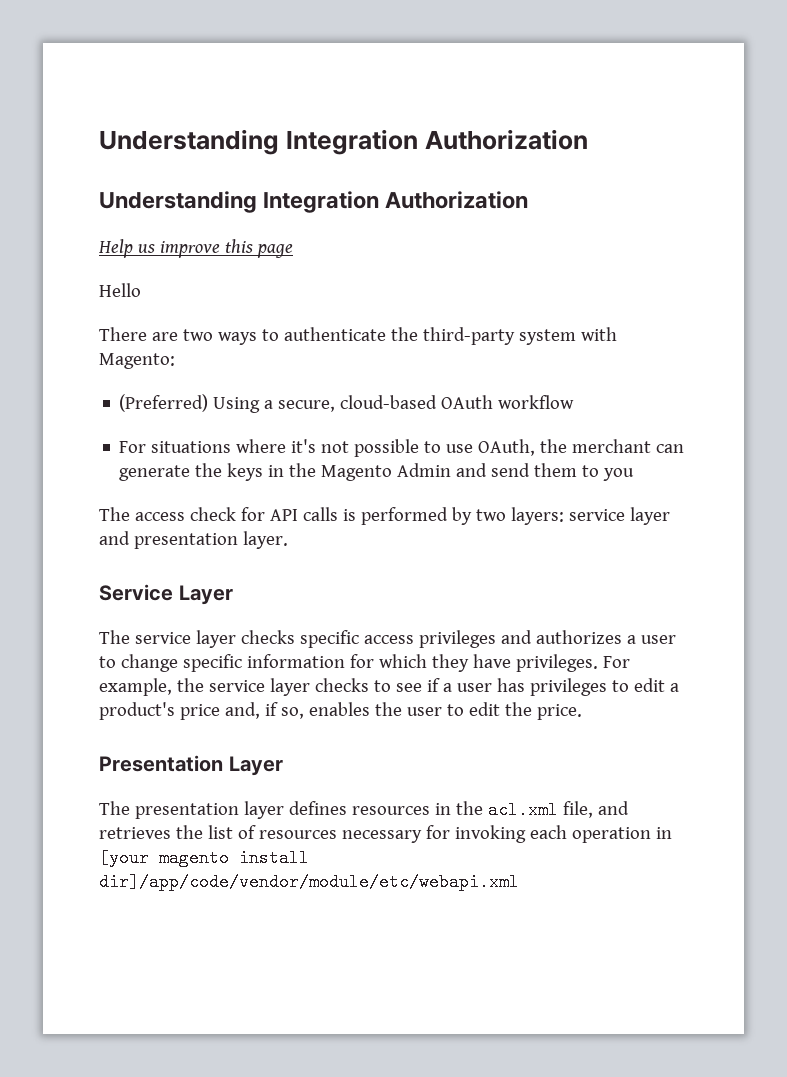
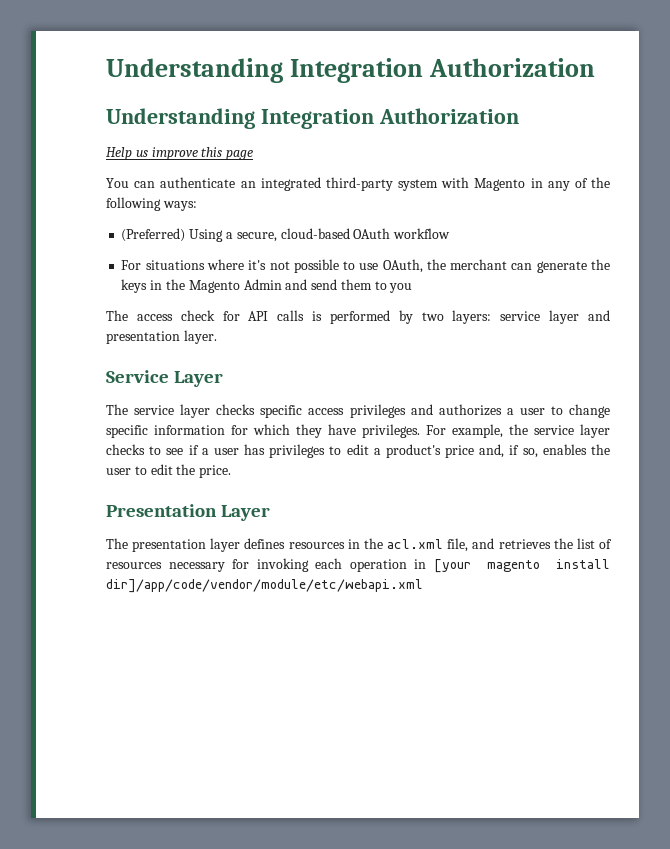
- Hello
- There are two ways to authenticate the third-party system with Magento:
+ You can authenticate an integrated third-party system with Magento in any of the following ways:

